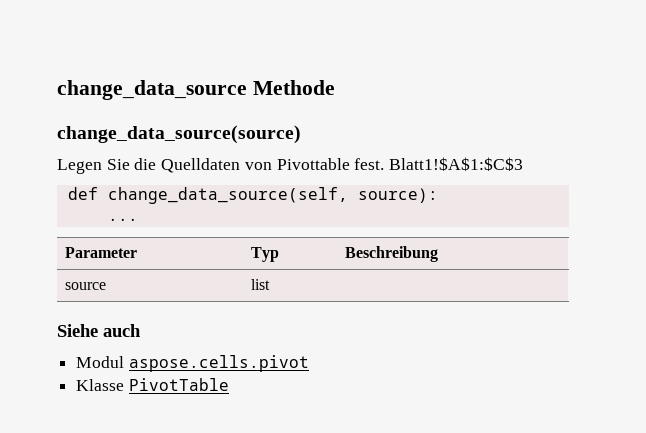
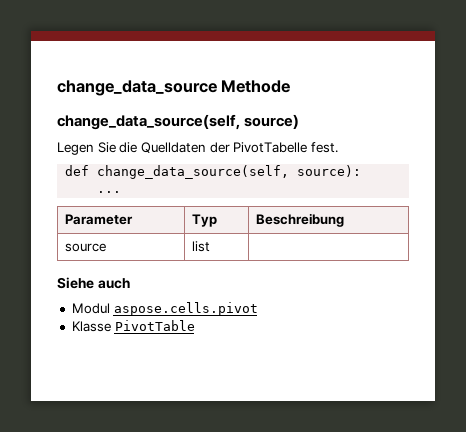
- change_data_source(source)
+ change_data_source(self, source)
- Legen Sie die Quelldaten von Pivottable fest. Blatt1!$A$1:$C$3
+ Legen Sie die Quelldaten der PivotTabelle fest.

